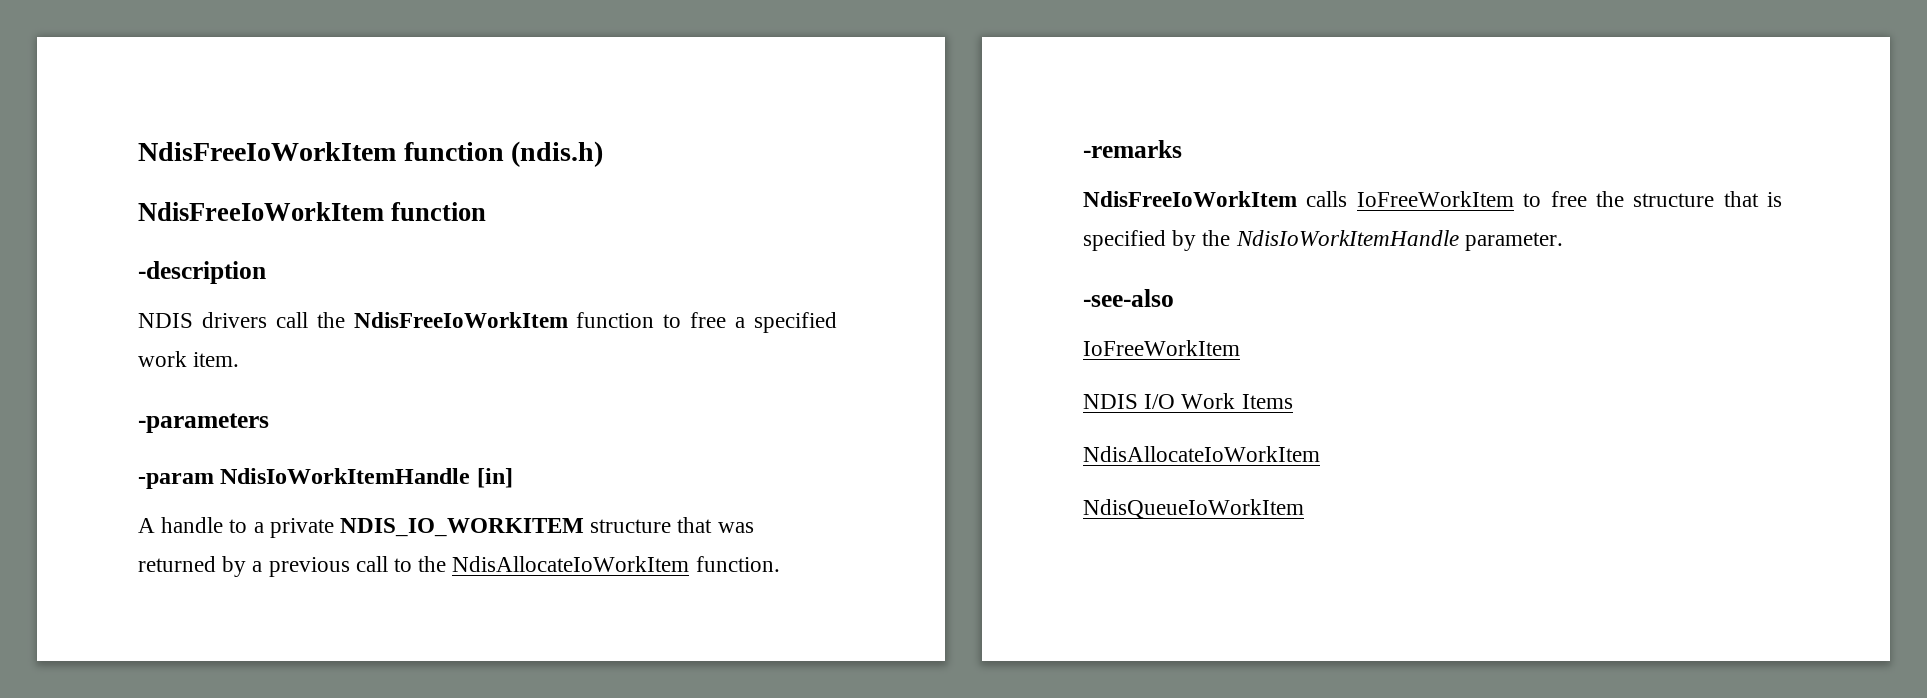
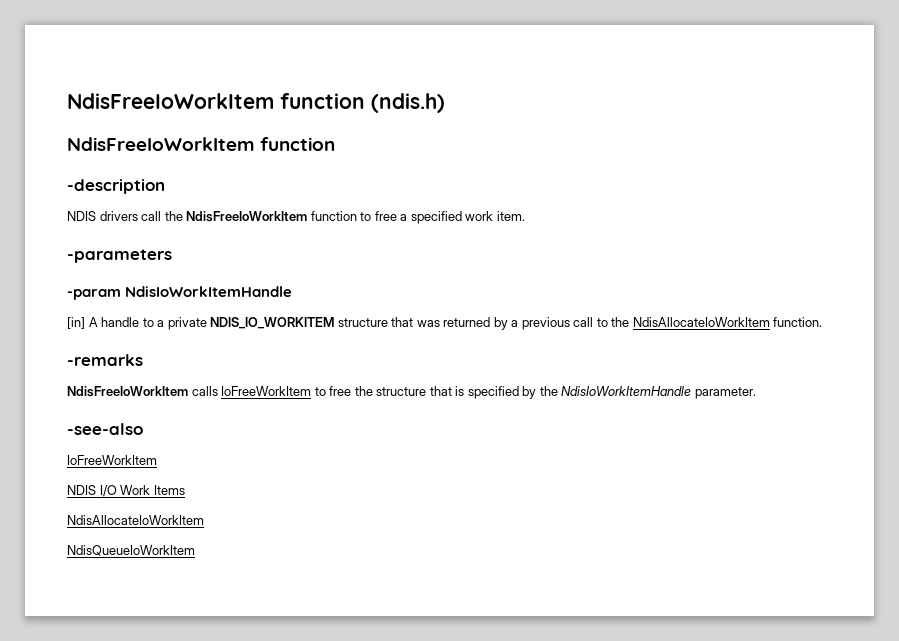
- -param NdisIoWorkItemHandle [in]
- A handle to a private NDIS_IO_WORKITEM structure that was returned by a previous call to the NdisAllocateIoWorkItem function.
+ -param NdisIoWorkItemHandle
+ [in] A handle to a private NDIS_IO_WORKITEM structure that was returned by a previous call to the NdisAllocateIoWorkItem function.

